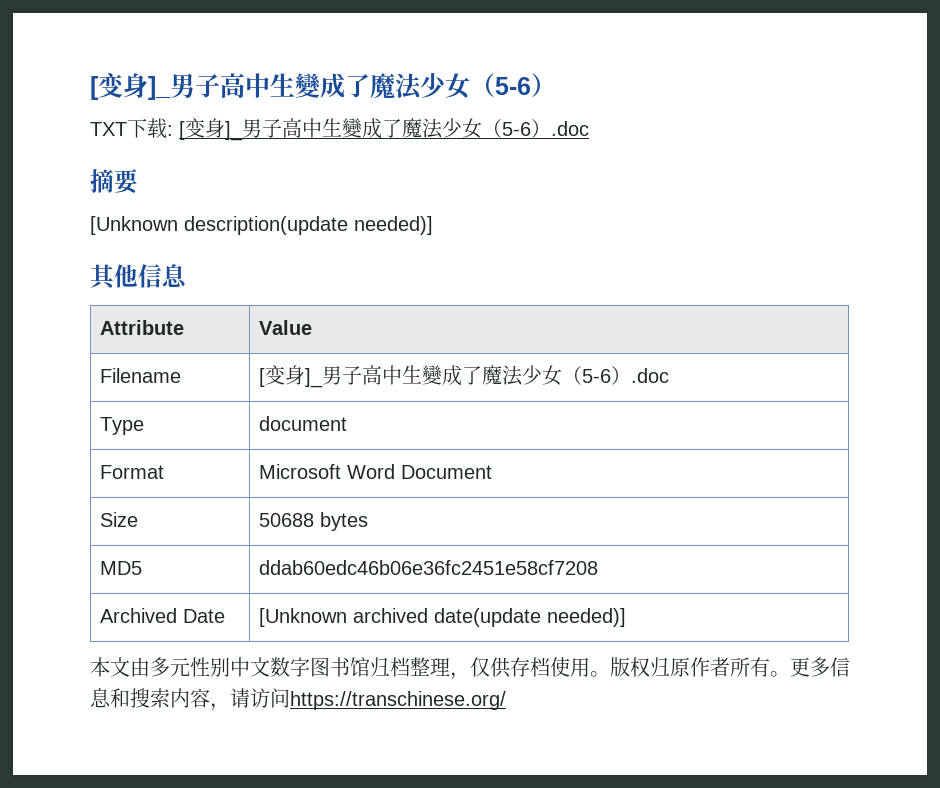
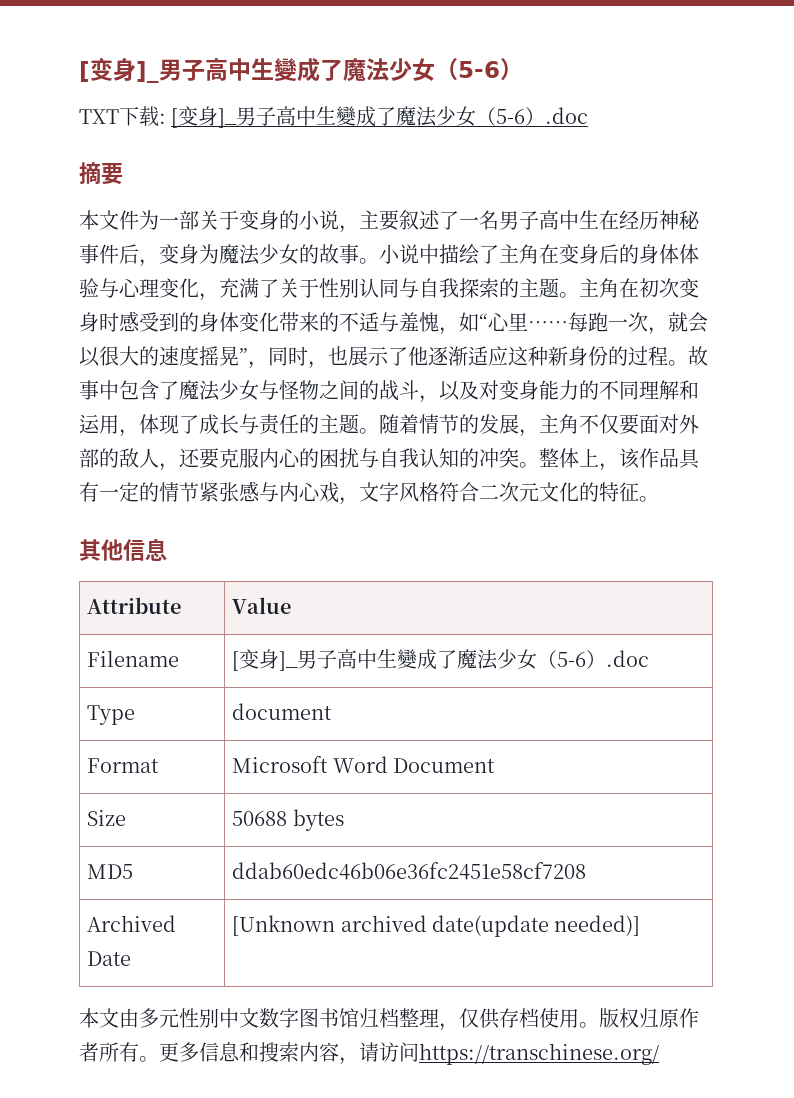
- [Unknown description(update needed)]
+ 本文件为一部关于变身的小说，主要叙述了一名男子高中生在经历神秘事件后，变身为魔法少女的故事。小说中描绘了主角在变身后的身体体验与心理变化，充满了关于性别认同与自我探索的主题。主角在初次变身时感受到的身体变化带来的不适与羞愧，如“心里……每跑一次，就会以很大的速度摇晃”，同时，也展示了他逐渐适应这种新身份的过程。故事中包含了魔法少女与怪物之间的战斗，以及对变身能力的不同理解和运用，体现了成长与责任的主题。随着情节的发展，主角不仅要面对外部的敌人，还要克服内心的困扰与自我认知的冲突。整体上，该作品具有一定的情节紧张感与内心戏，文字风格符合二次元文化的特征。

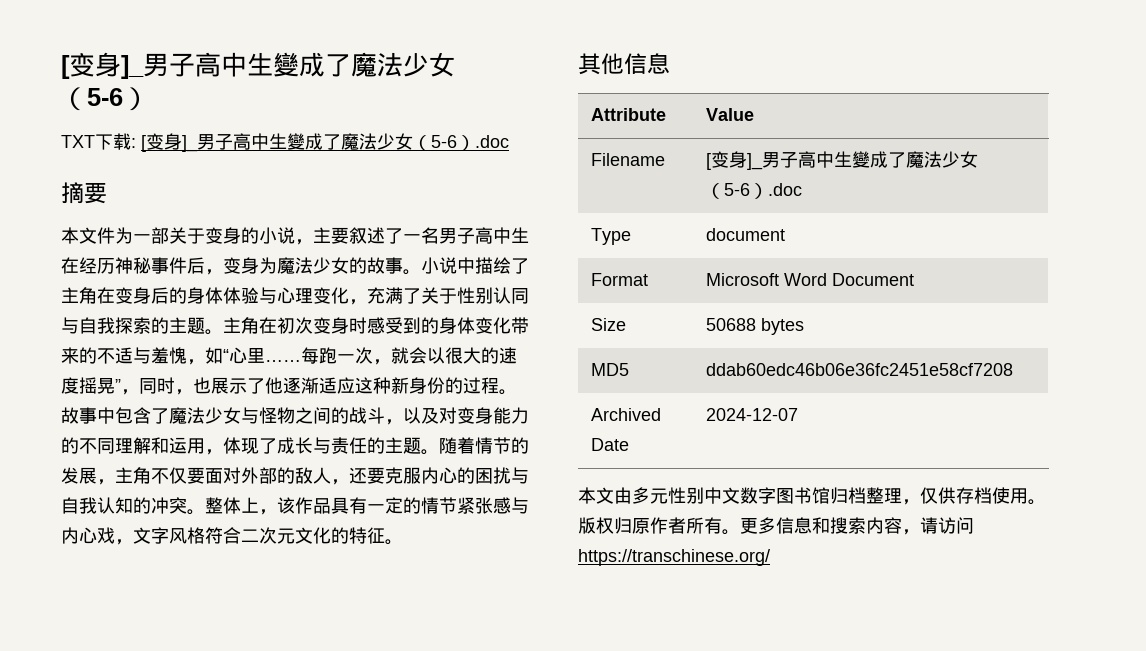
- Archived Date | [Unknown archived date(update needed)]
+ Archived Date | 2024-12-07

